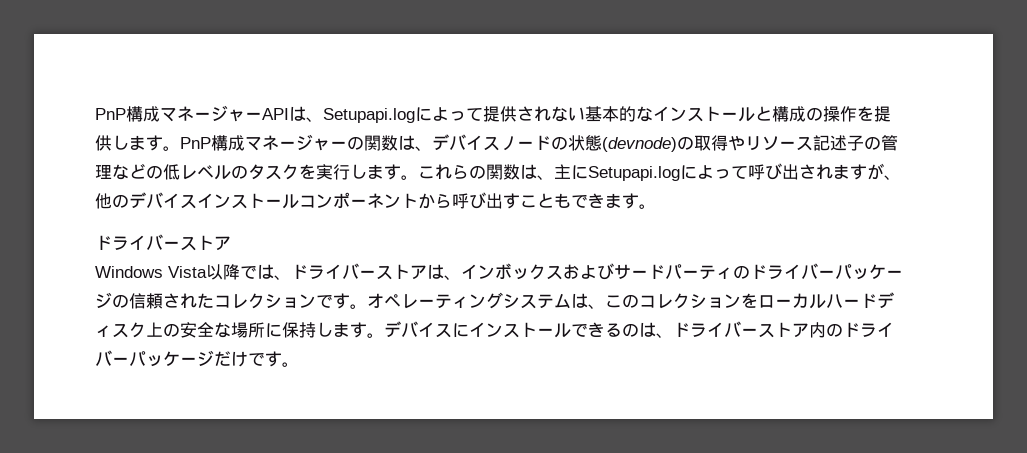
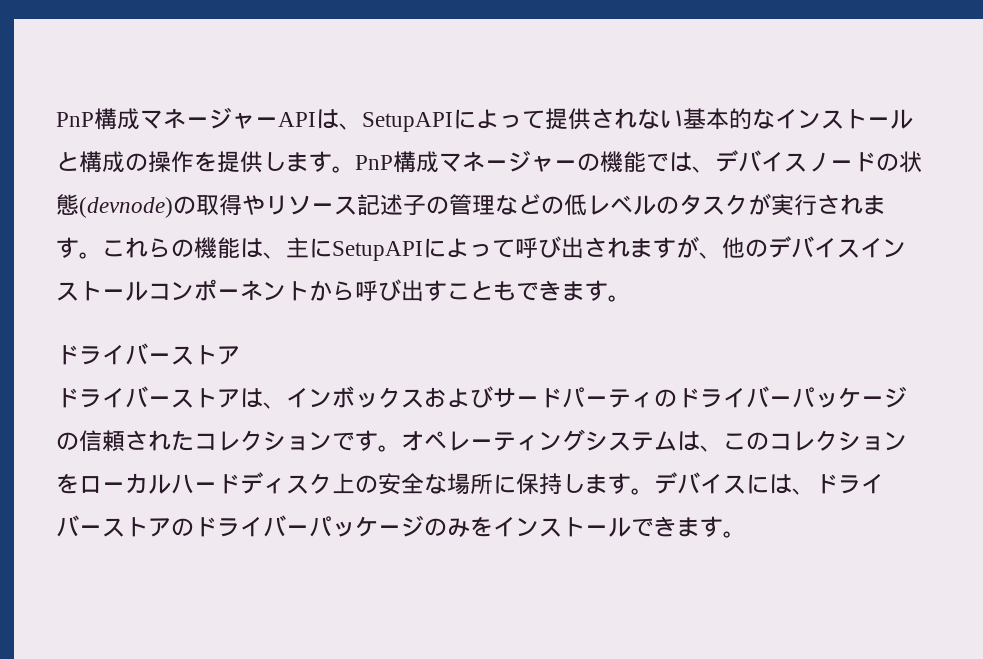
- PnP構成マネージャーAPIは、Setupapi.logによって提供されない基本的なインストールと構成の操作を提供します。
+ PnP構成マネージャーAPIは、SetupAPIによって提供されない基本的なインストールと構成の操作を提供します。
- PnP構成マネージャーの関数は、デバイスノードの状態(devnode)の取得やリソース記述子の管理などの低レベルのタスクを実行します。
+ PnP構成マネージャーの機能では、デバイスノードの状態(devnode)の取得やリソース記述子の管理などの低レベルのタスクが実行されます。
- これらの関数は、主にSetupapi.logによって呼び出されますが、他のデバイスインストールコンポーネントから呼び出すこともできます。
+ これらの機能は、主にSetupAPIによって呼び出されますが、他のデバイスインストールコンポーネントから呼び出すこともできます。
- Windows Vista以降では、ドライバーストアは、インボックスおよびサードパーティのドライバーパッケージの信頼されたコレクションです。
+ ドライバーストアは、インボックスおよびサードパーティのドライバーパッケージの信頼されたコレクションです。
- デバイスにインストールできるのは、ドライバーストア内のドライバーパッケージだけです。
+ デバイスには、ドライバーストアのドライバーパッケージのみをインストールできます。

